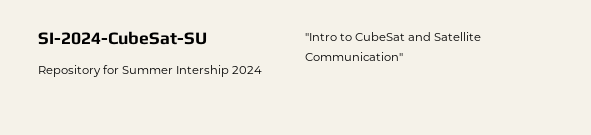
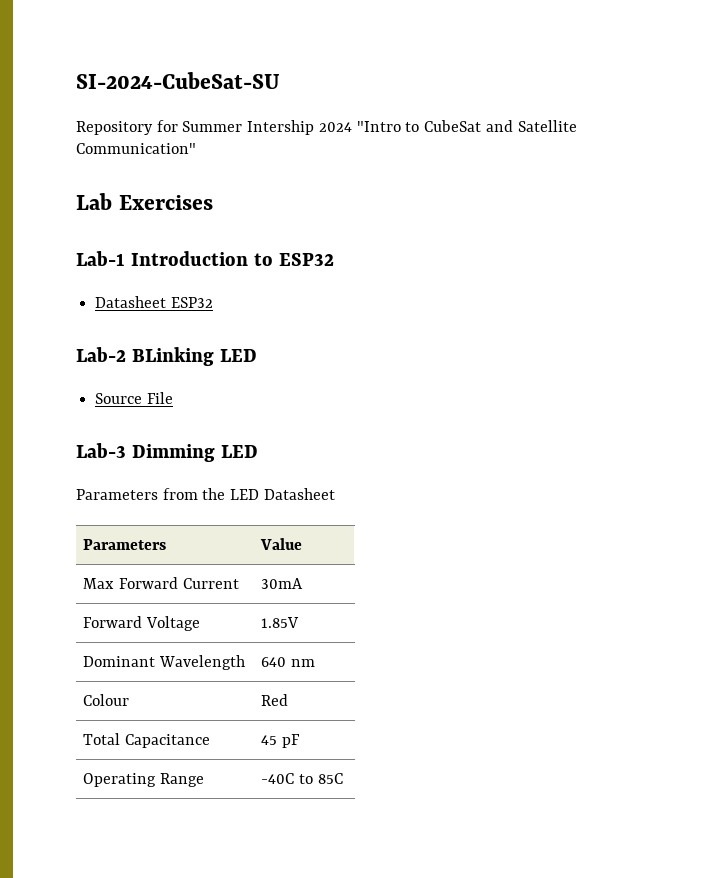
+ Lab Exercises
+ Lab-1 Introduction to ESP32
+ Datasheet ESP32
+ Lab-2 BLinking LED
+ Source File
+ Lab-3 Dimming LED
+ Parameters from the LED Datasheet
+ Parameters | Value
+ Max Forward Current | 30mA
+ Forward Voltage | 1.85V
+ Dominant Wavelength | 640 nm
+ Colour | Red
+ Total Capacitance | 45 pF
+ Operating Range | -40C to 85C

